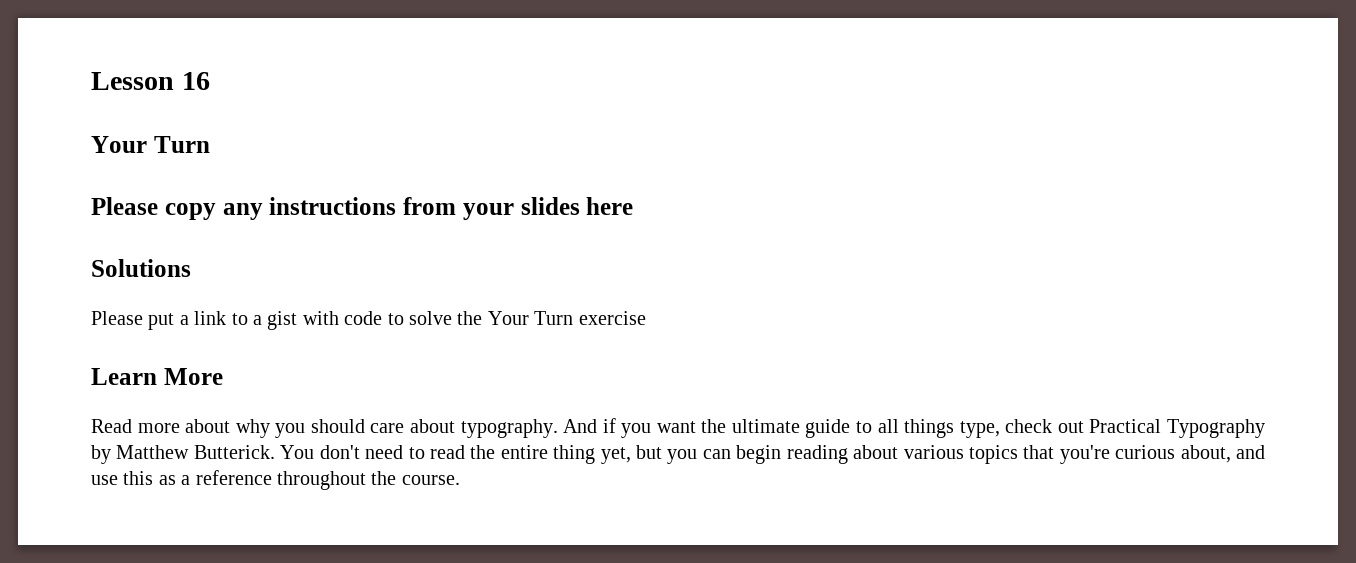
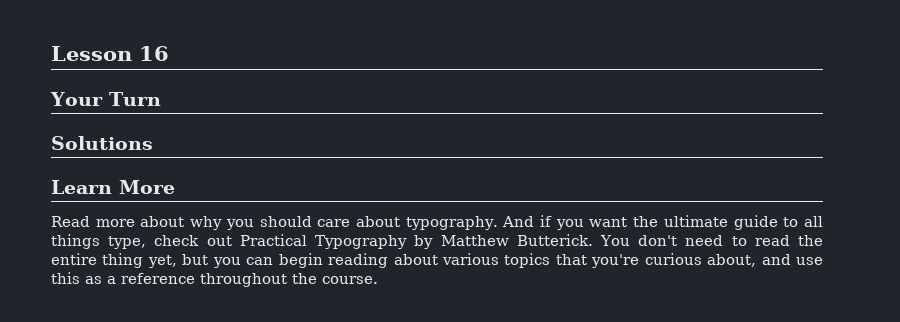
- Please copy any instructions from your slides here
  Solutions
- Please put a link to a gist with code to solve the Your Turn exercise

